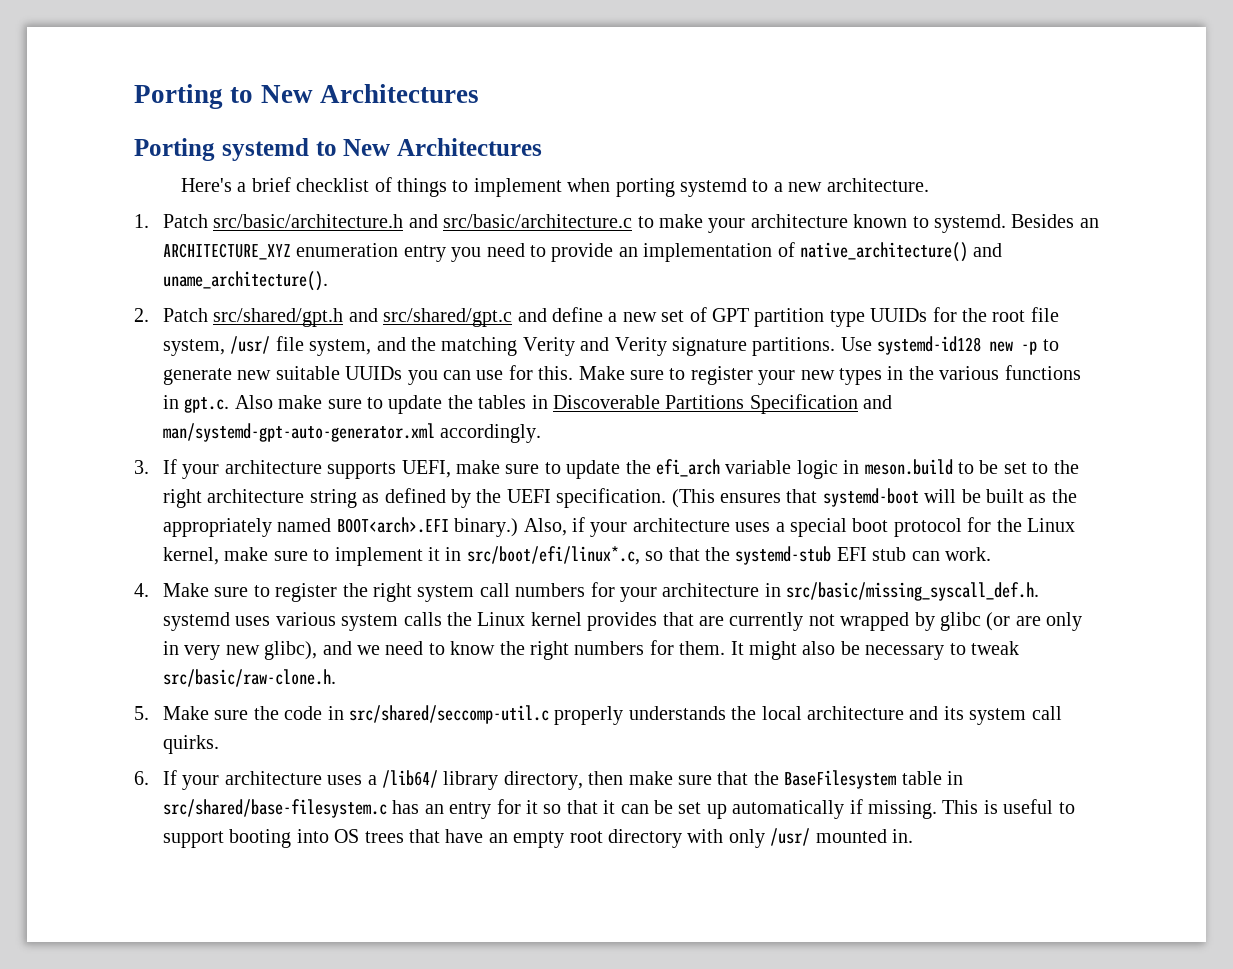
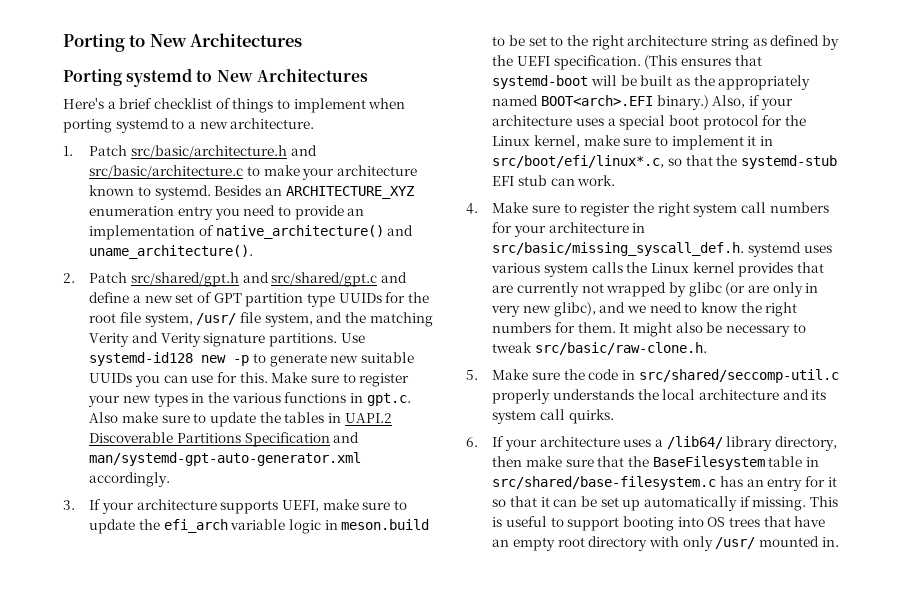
- Make sure to register your new types in the various functions in gpt.c. Also make sure to update the tables in Discoverable Partitions Specification and man/systemd-gpt-auto-generator.xml accordingly.
+ Make sure to register your new types in the various functions in gpt.c. Also make sure to update the tables in UAPI.2 Discoverable Partitions Specification and man/systemd-gpt-auto-generator.xml accordingly.

